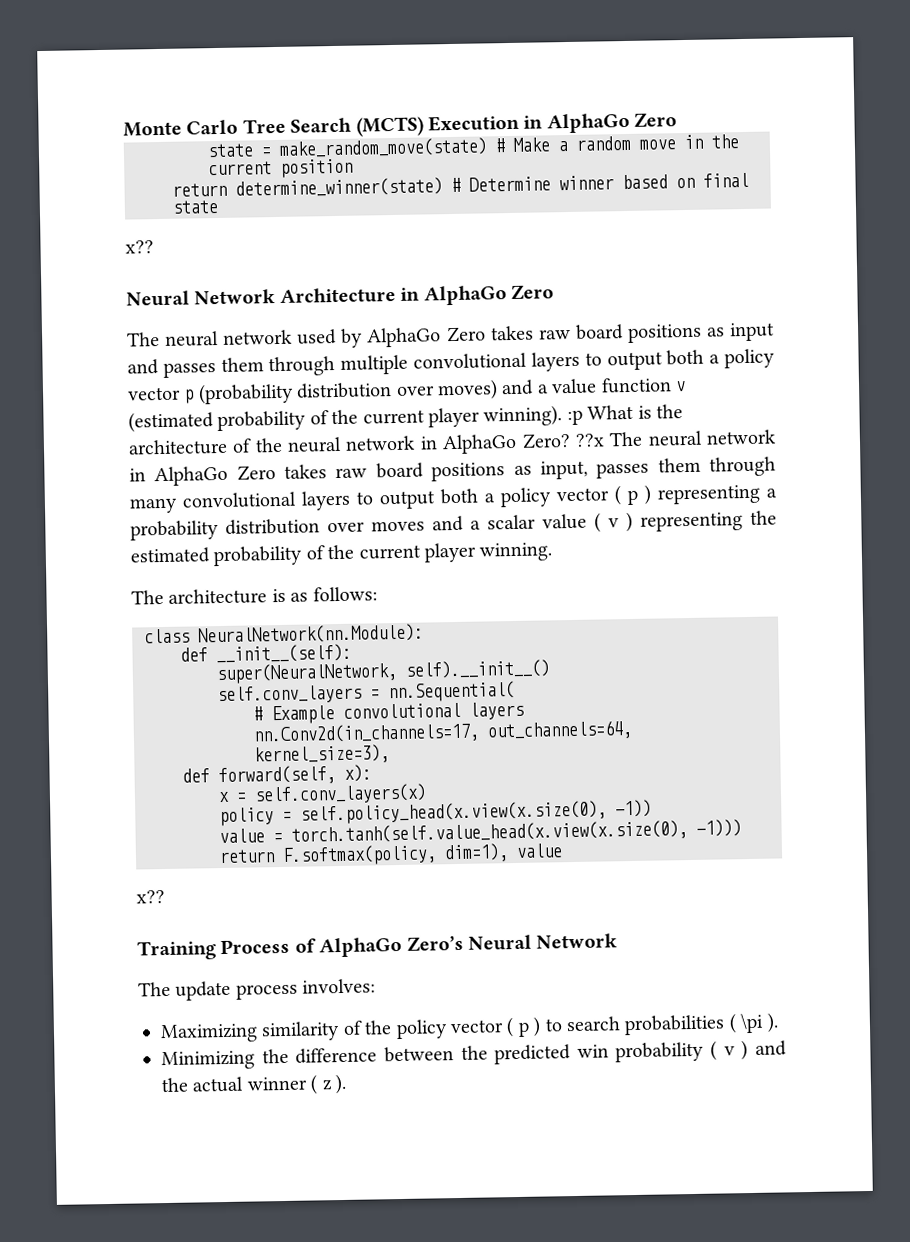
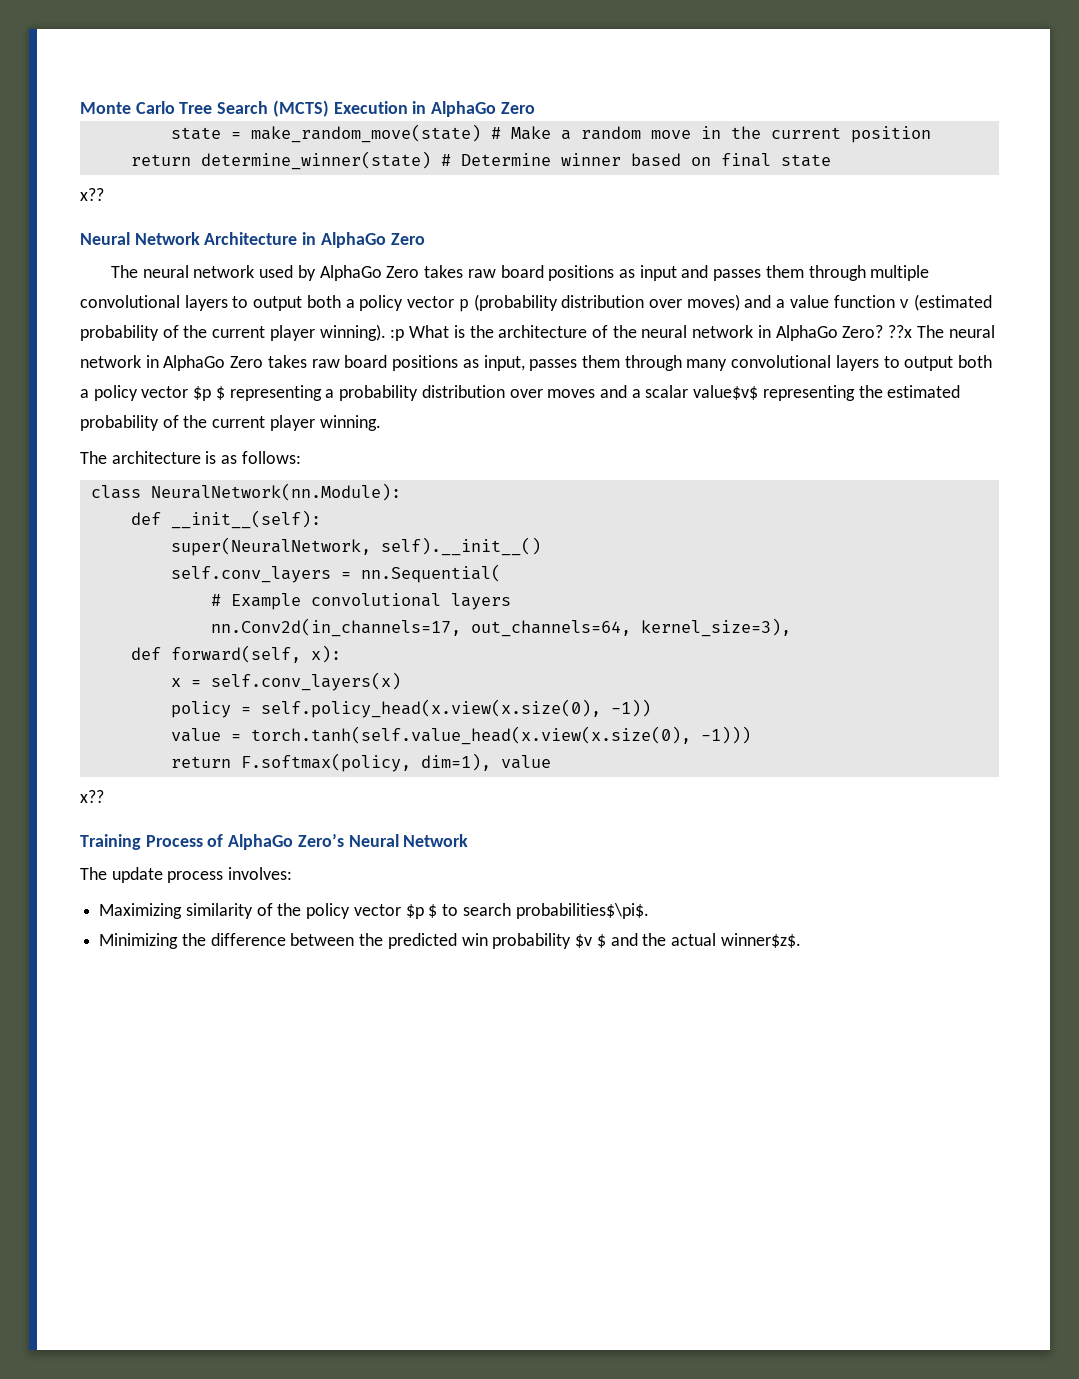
- ??x The neural network in AlphaGo Zero takes raw board positions as input, passes them through many convolutional layers to output both a policy vector ( p ) representing a probability distribution over moves and a scalar value ( v ) representing the estimated probability of the current player winning.
+ ??x The neural network in AlphaGo Zero takes raw board positions as input, passes them through many convolutional layers to output both a policy vector $p $ representing a probability distribution over moves and a scalar value$v$ representing the estimated probability of the current player winning.
- Maximizing similarity of the policy vector ( p ) to search probabilities ( \pi ).
+ Maximizing similarity of the policy vector $p $ to search probabilities$\pi$.
- Minimizing the difference between the predicted win probability ( v ) and the actual winner ( z ).
+ Minimizing the difference between the predicted win probability $v $ and the actual winner$z$.

